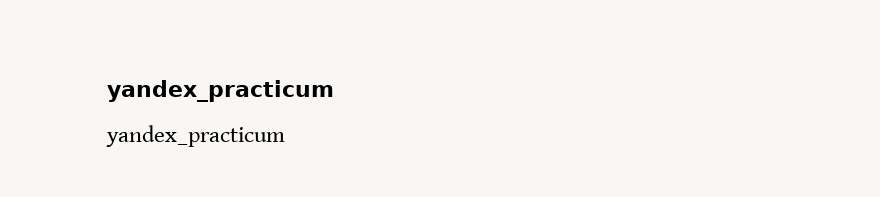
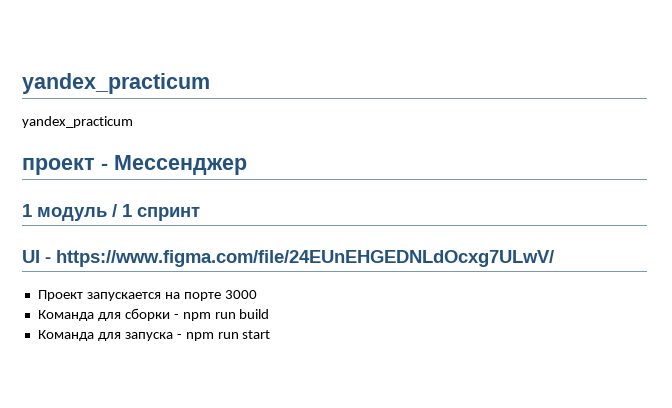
+ проект - Мессенджер
+ 1 модуль / 1 спринт
+ UI - https://www.figma.com/file/24EUnEHGEDNLdOcxg7ULwV/
+ Проект запускается на порте 3000
+ Команда для сборки - npm run build
+ Команда для запуска - npm run start

